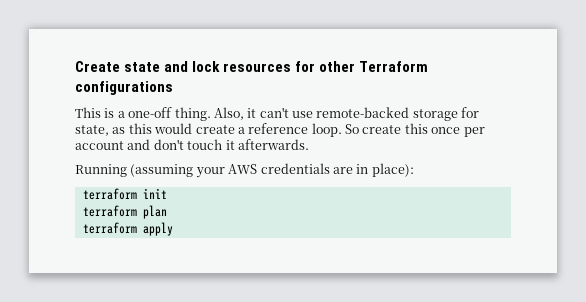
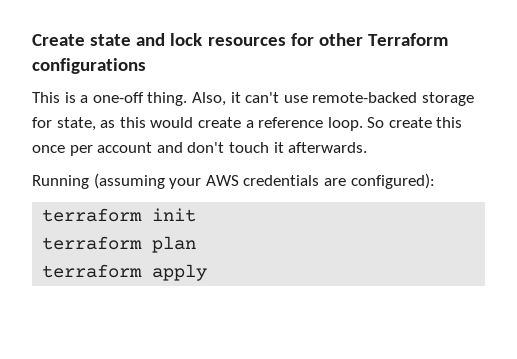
- Running (assuming your AWS credentials are in place):
+ Running (assuming your AWS credentials are configured):

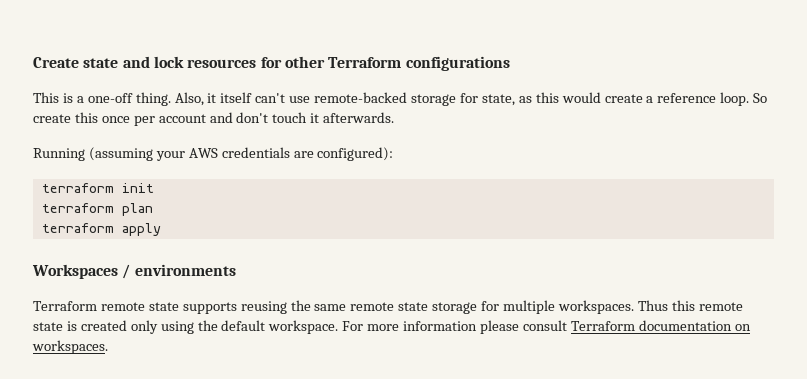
- Also, it can't use remote-backed storage for state, as this would create a reference loop.
+ Also, it itself can't use remote-backed storage for state, as this would create a reference loop.
+ Workspaces / environments
+ Terraform remote state supports reusing the same remote state storage for multiple workspaces. Thus this remote state is created only using the default workspace. For more information please consult Terraform documentation on workspaces.

